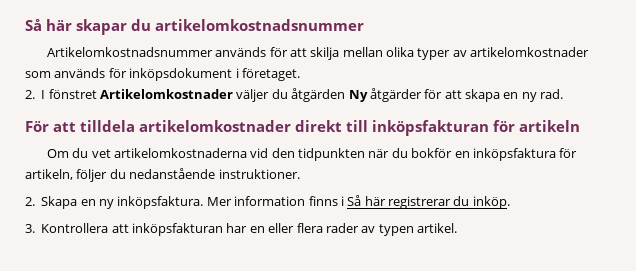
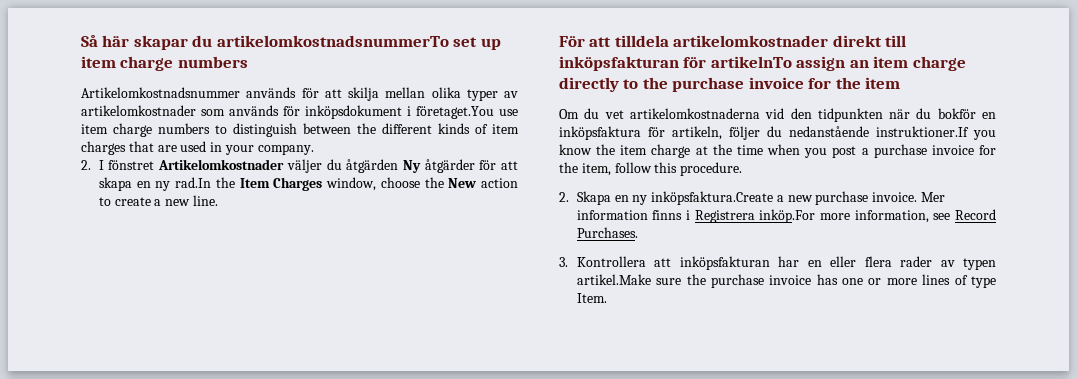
- Så här skapar du artikelomkostnadsnummer
+ Så här skapar du artikelomkostnadsnummerTo set up item charge numbers
- Artikelomkostnadsnummer används för att skilja mellan olika typer av artikelomkostnader som används för inköpsdokument i företaget.
+ Artikelomkostnadsnummer används för att skilja mellan olika typer av artikelomkostnader som används för inköpsdokument i företaget.You use item charge numbers to distinguish between the different kinds of item charges that are used in your company.
- 2. I fönstret Artikelomkostnader väljer du åtgärden Ny åtgärder för att skapa en ny rad.
+ 2. I fönstret Artikelomkostnader väljer du åtgärden Ny åtgärder för att skapa en ny rad.In the Item Charges window, choose the New action to create a new line.
- För att tilldela artikelomkostnader direkt till inköpsfakturan för artikeln
+ För att tilldela artikelomkostnader direkt till inköpsfakturan för artikelnTo assign an item charge directly to the purchase invoice for the item
- Om du vet artikelomkostnaderna vid den tidpunkten när du bokför en inköpsfaktura för artikeln, följer du nedanstående instruktioner.
- 2. Skapa en ny inköpsfaktura. Mer information finns i Så här registrerar du inköp.
+ Om du vet artikelomkostnaderna vid den tidpunkten när du bokför en inköpsfaktura för artikeln, följer du nedanstående instruktioner.If you know the item charge at the time when you post a purchase invoice for the item, follow this procedure.
+ 2. Skapa en ny inköpsfaktura.Create a new purchase invoice. Mer information finns i Registrera inköp.For more information, see Record Purchases.
- 3. Kontrollera att inköpsfakturan har en eller flera rader av typen artikel.
+ 3. Kontrollera att inköpsfakturan har en eller flera rader av typen artikel.Make sure the purchase invoice has one or more lines of type Item.

